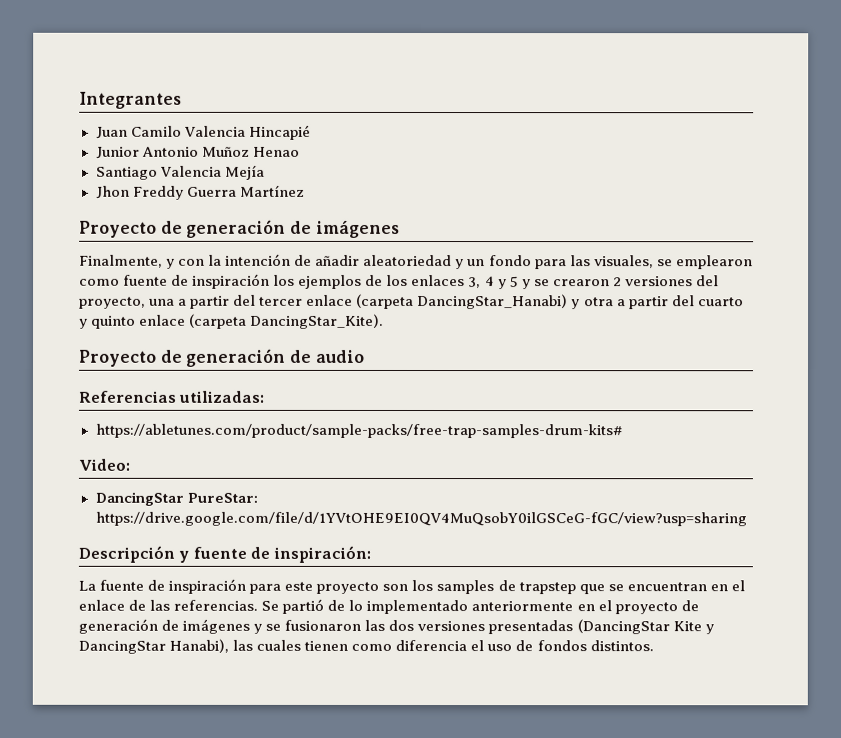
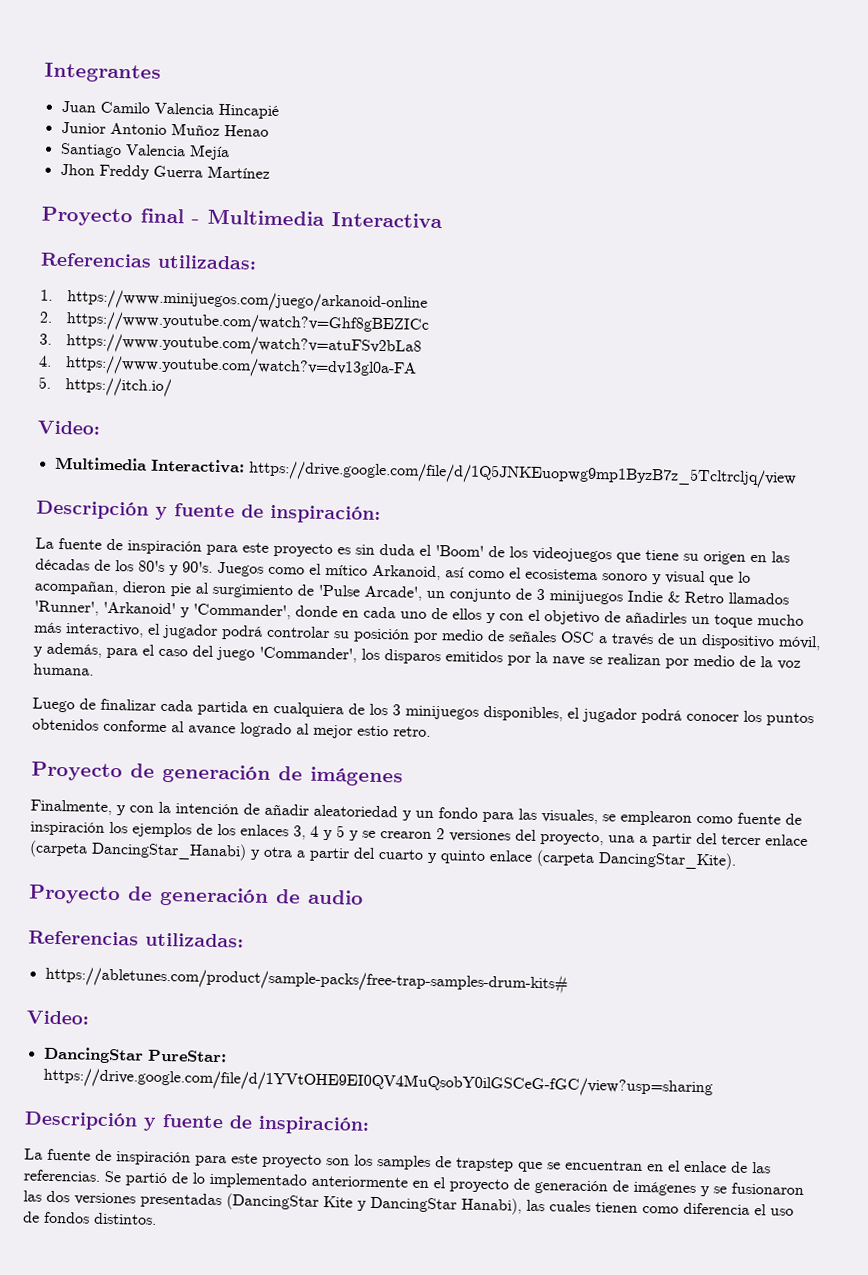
+ Proyecto final - Multimedia Interactiva
+ Referencias utilizadas:
+ 1. https://www.minijuegos.com/juego/arkanoid-online
+ 2. https://www.youtube.com/watch?v=Ghf8gBEZICc
+ 3. https://www.youtube.com/watch?v=atuFSv2bLa8
+ 4. https://www.youtube.com/watch?v=dv13gl0a-FA
+ 5. https://itch.io/
+ Video:
+ Multimedia Interactiva: https://drive.google.com/file/d/1Q5JNKEuopwg9mp1ByzB7z_5Tcltrcljq/view
+ Descripción y fuente de inspiración:
+ La fuente de inspiración para este proyecto es sin duda el 'Boom' de los videojuegos que tiene su origen en las décadas de los 80's y 90's. Juegos como el mítico Arkanoid, así como el ecosistema sonoro y visual que lo acompañan, dieron pie al surgimiento de 'Pulse Arcade', un conjunto de 3 minijuegos Indie & Retro llamados 'Runner', 'Arkanoid' y 'Commander', donde en cada uno de ellos y con el objetivo de añadirles un toque mucho más interactivo, el jugador podrá controlar su posición por medio de señales OSC a través de un dispositivo móvil, y además, para el caso del juego 'Commander', los disparos emitidos por la nave se realizan por medio de la voz humana.
+ Luego de finalizar cada partida en cualquiera de los 3 minijuegos disponibles, el jugador podrá conocer los puntos obtenidos conforme al avance logrado al mejor estio retro.

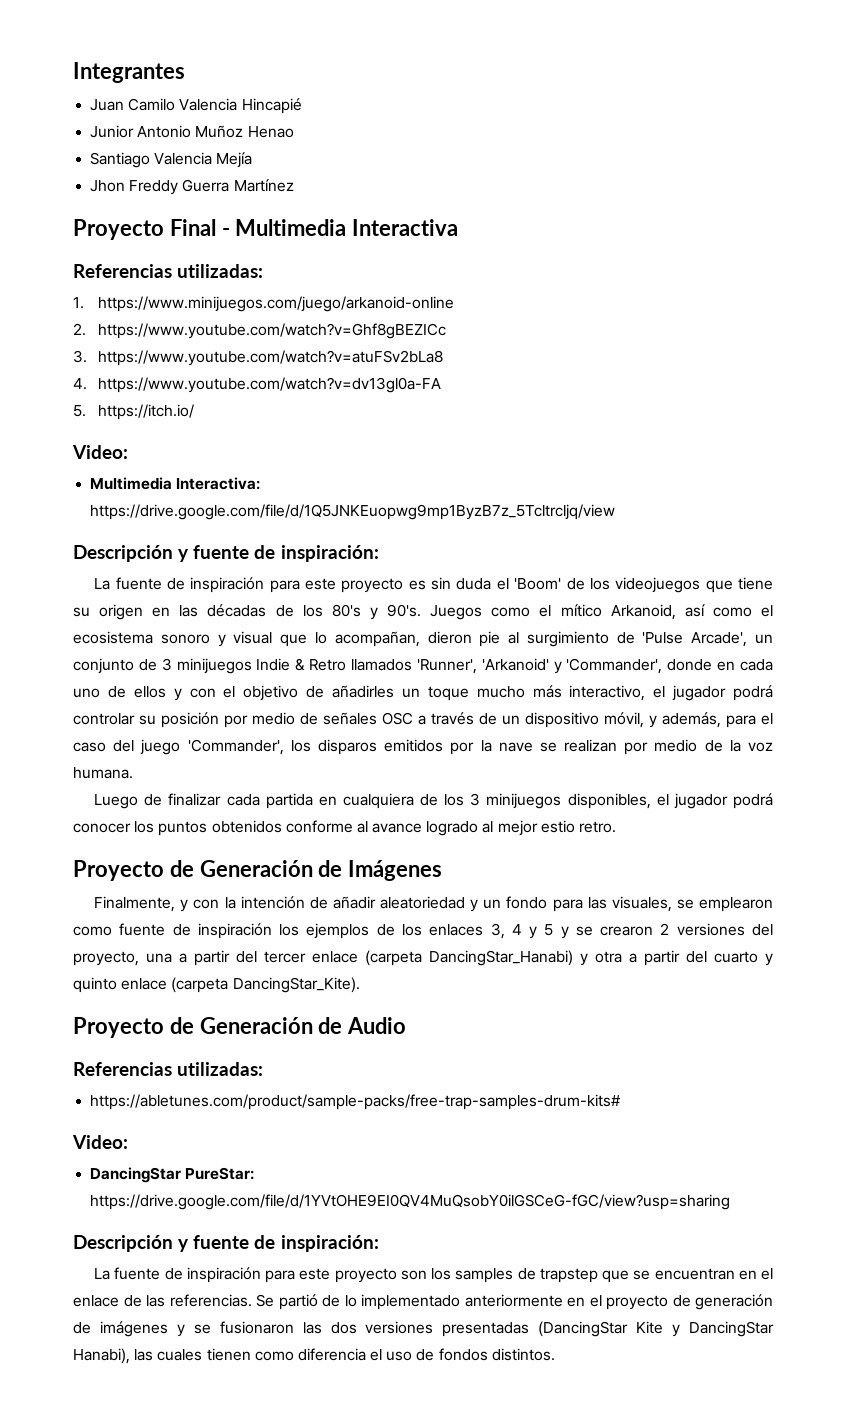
- Proyecto final - Multimedia Interactiva
+ Proyecto Final - Multimedia Interactiva
- Proyecto de generación de imágenes
+ Proyecto de Generación de Imágenes
- Proyecto de generación de audio
+ Proyecto de Generación de Audio

